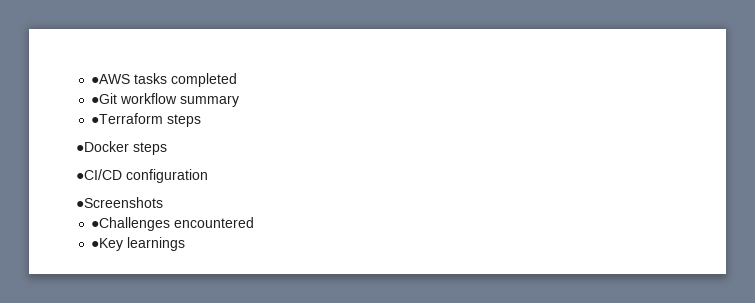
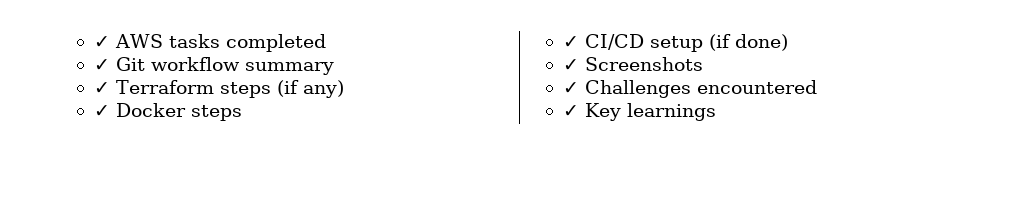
- ●AWS tasks completed
+ ✓ AWS tasks completed
- ●Git workflow summary
+ ✓ Git workflow summary
- ●Terraform steps
- ●Docker steps
- ●CI/CD configuration
- ●Screenshots
- ●Challenges encountered
+ ✓ Terraform steps (if any)
+ ✓ Docker steps
+ ✓ CI/CD setup (if done)
+ ✓ Screenshots
+ ✓ Challenges encountered
- ●Key learnings
+ ✓ Key learnings

